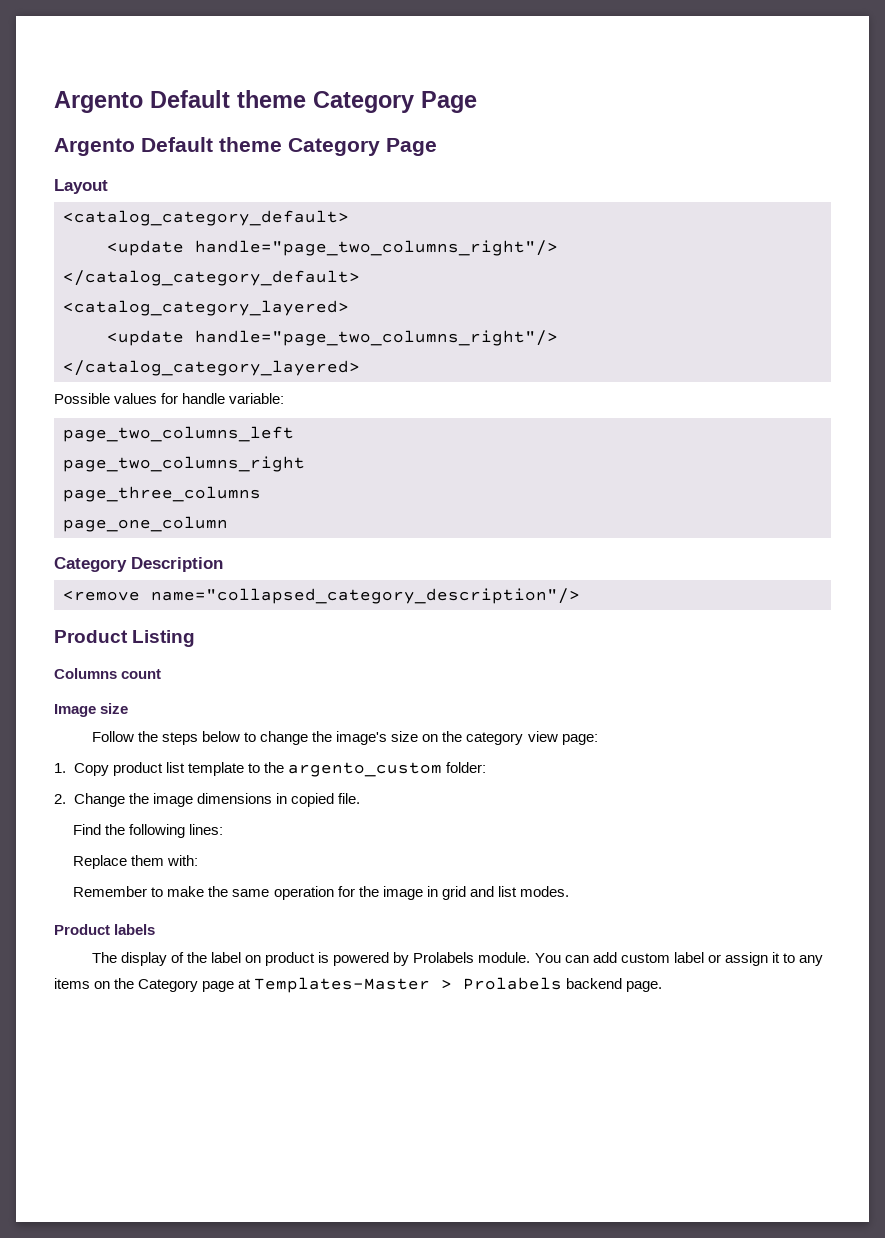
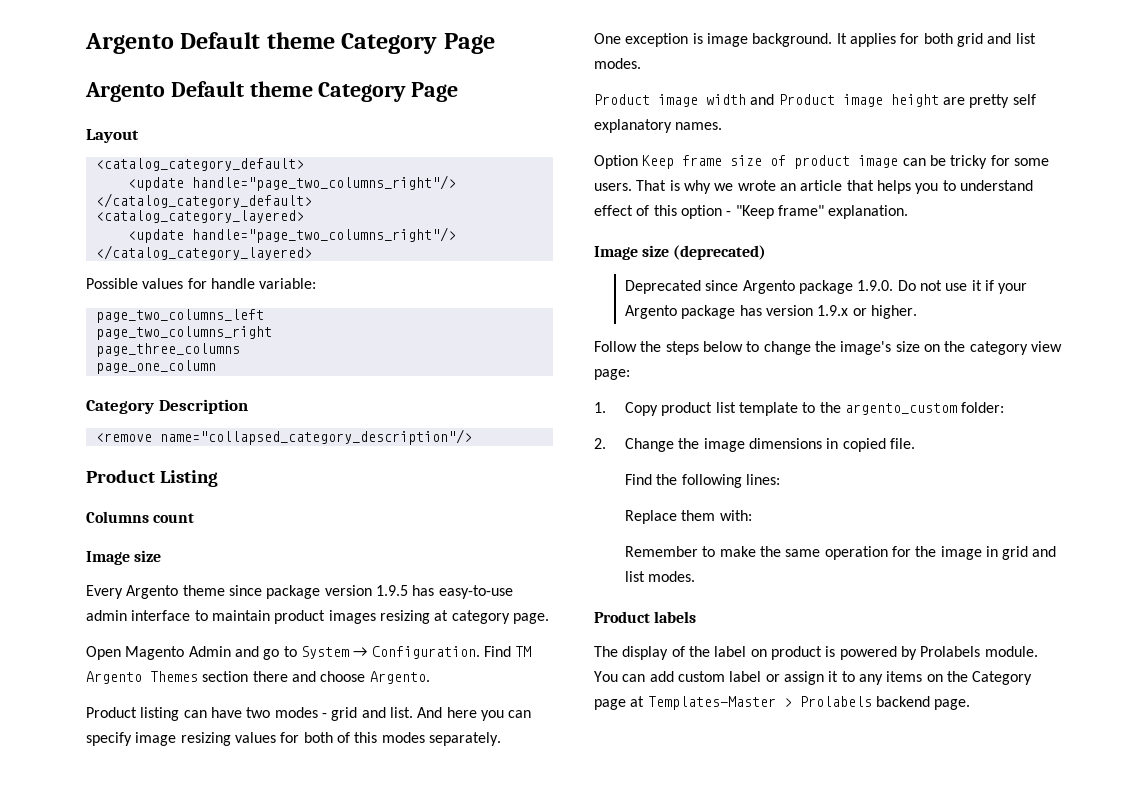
+ Every Argento theme since package version 1.9.5 has easy-to-use admin interface to maintain product images resizing at category page.
+ Open Magento Admin and go to System → Configuration. Find TM Argento Themes section there and choose Argento.
+ Product listing can have two modes - grid and list. And here you can specify image resizing values for both of this modes separately.
+ One exception is image background. It applies for both grid and list modes.
+ Product image width and Product image height are pretty self explanatory names.
+ Option Keep frame size of product image can be tricky for some users. That is why we wrote an article that helps you to understand effect of this option - "Keep frame" explanation.
+ Image size (deprecated)
+ Deprecated since Argento package 1.9.0. Do not use it if your Argento package has version 1.9.x or higher.

